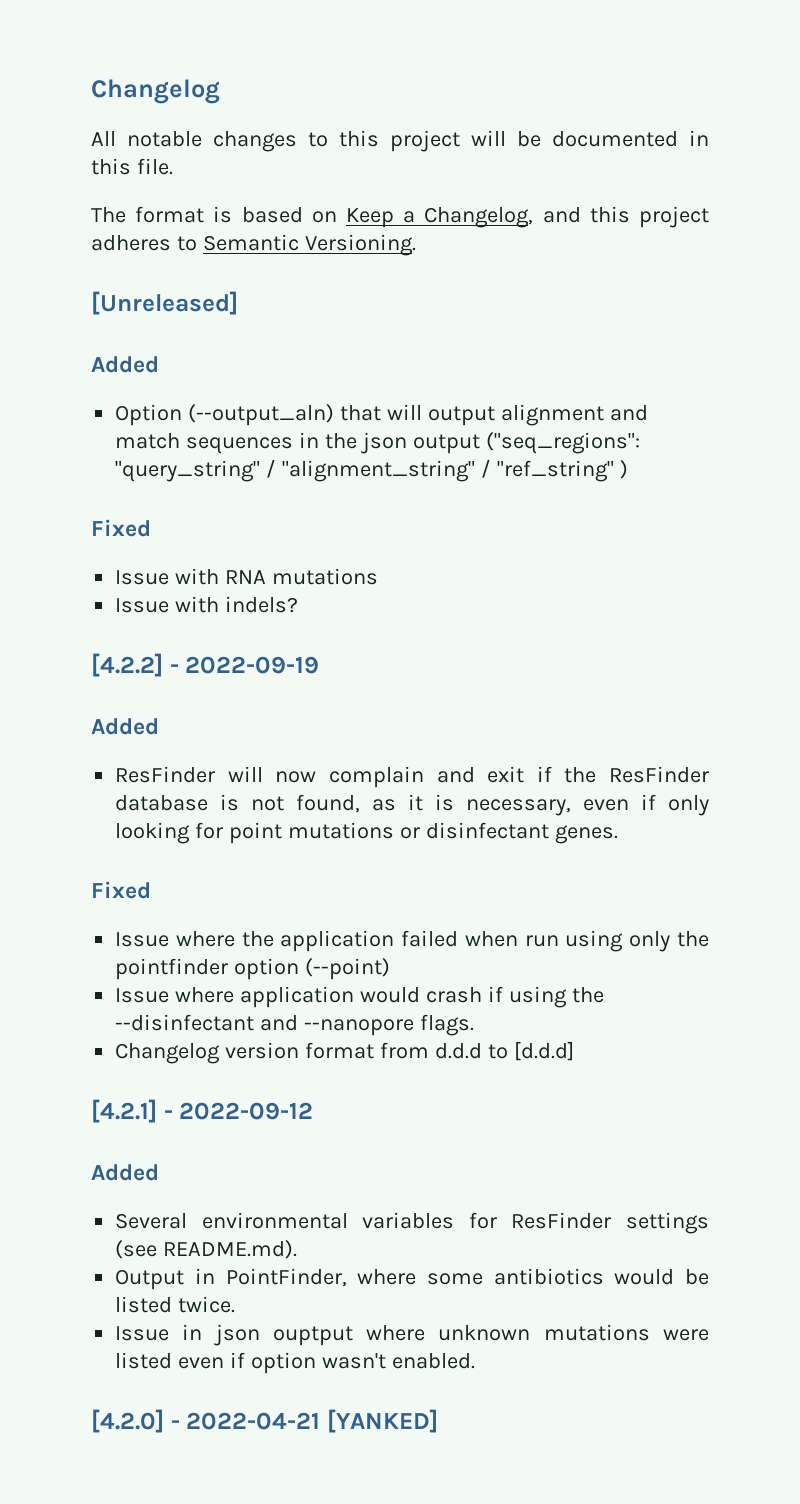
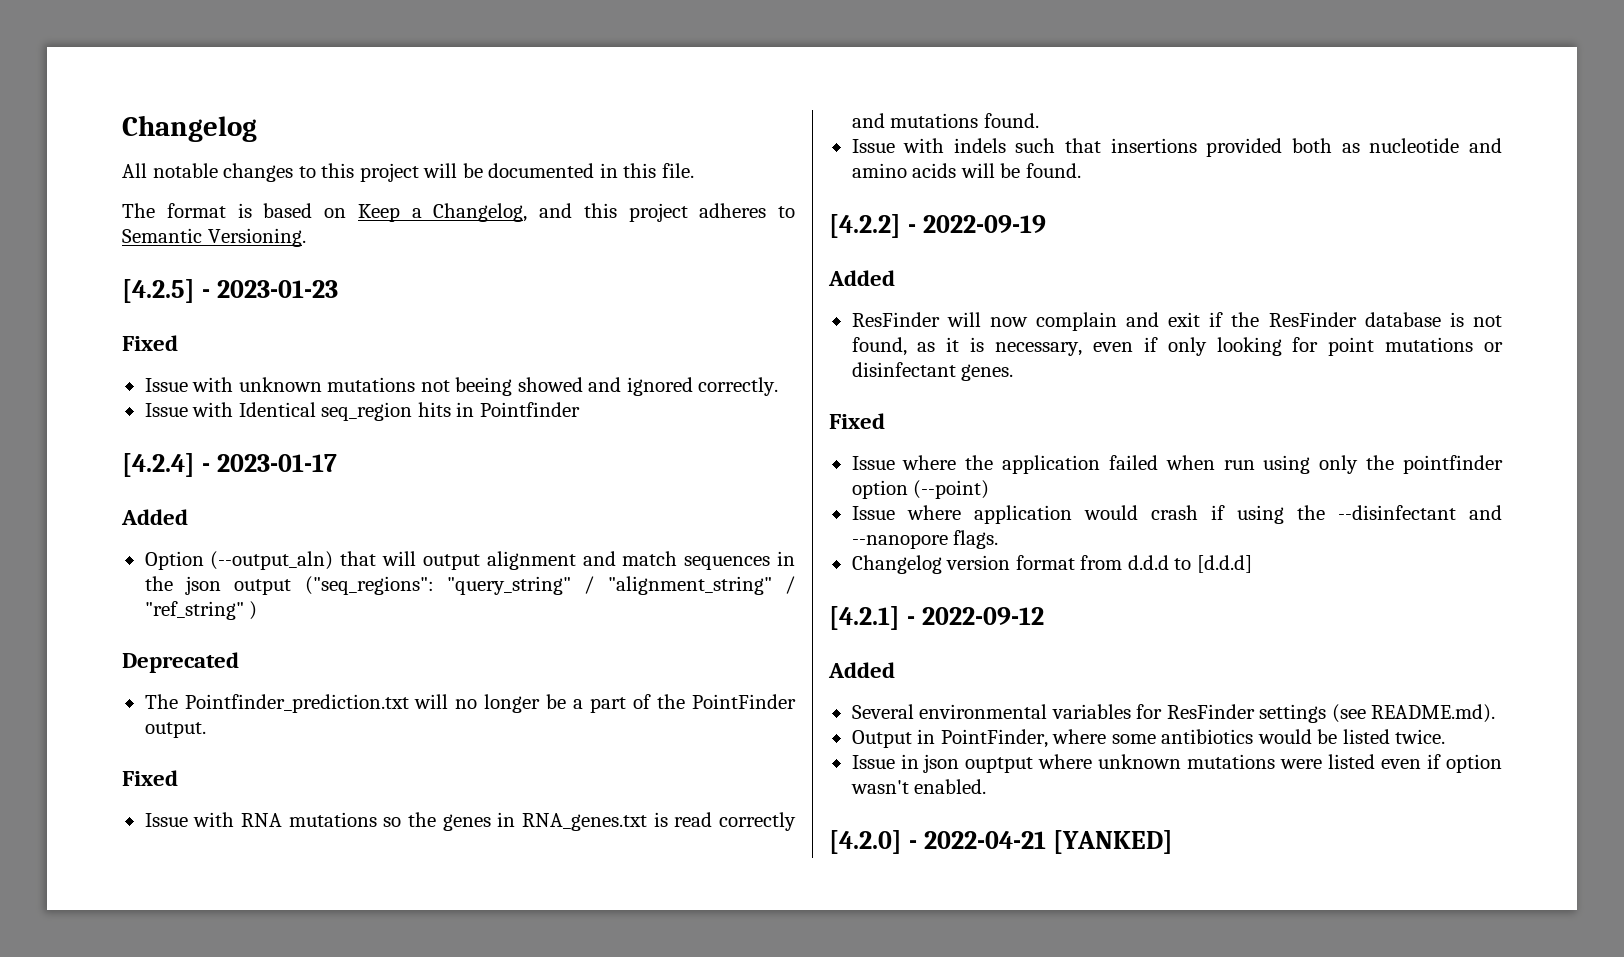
- [Unreleased]
+ [4.2.5] - 2023-01-23
+ Fixed
+ Issue with unknown mutations not beeing showed and ignored correctly.
+ Issue with Identical seq_region hits in Pointfinder
+ [4.2.4] - 2023-01-17
+ Deprecated
+ The Pointfinder_prediction.txt will no longer be a part of the PointFinder output.
- Issue with RNA mutations
- Issue with indels?
+ Issue with RNA mutations so the genes in RNA_genes.txt is read correctly and mutations found.
+ Issue with indels such that insertions provided both as nucleotide and amino acids will be found.

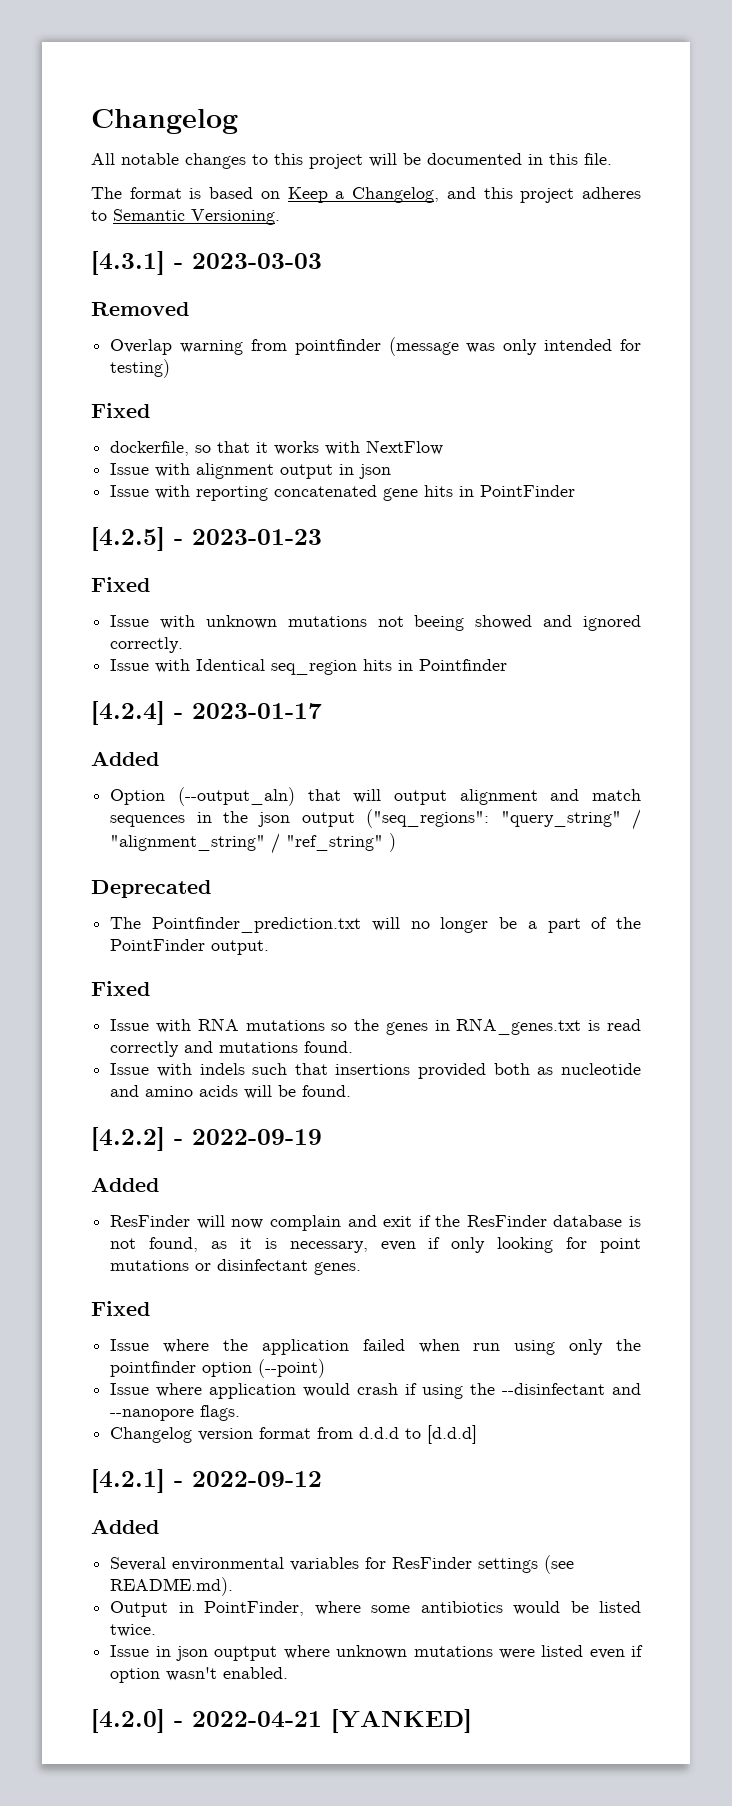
+ [4.3.1] - 2023-03-03
+ Removed
+ Overlap warning from pointfinder (message was only intended for testing)
+ Fixed
+ dockerfile, so that it works with NextFlow
+ Issue with alignment output in json
+ Issue with reporting concatenated gene hits in PointFinder

